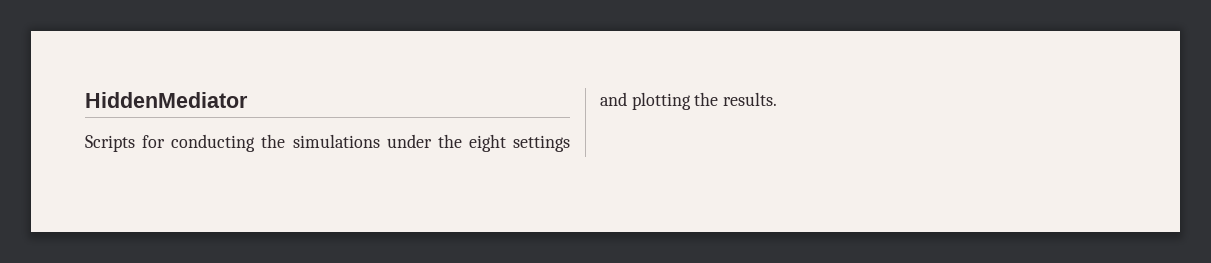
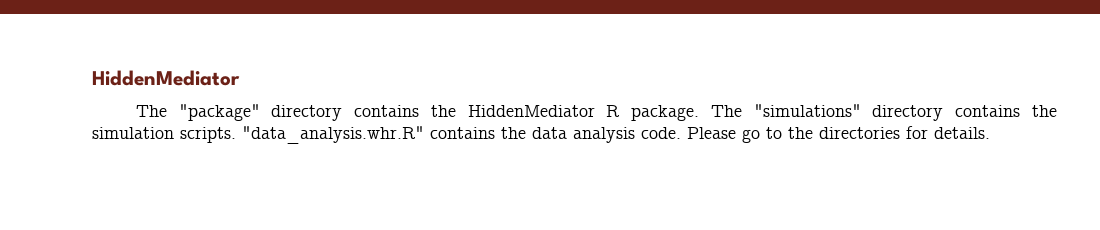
- Scripts for conducting the simulations under the eight settings and plotting the results.
+ The "package" directory contains the HiddenMediator R package. The "simulations" directory contains the simulation scripts. "data_analysis.whr.R" contains the data analysis code. Please go to the directories for details.

